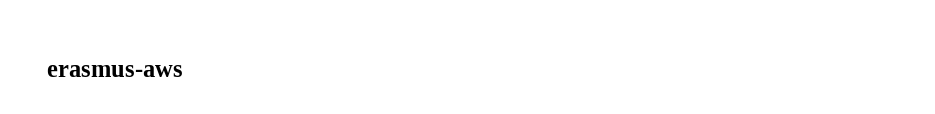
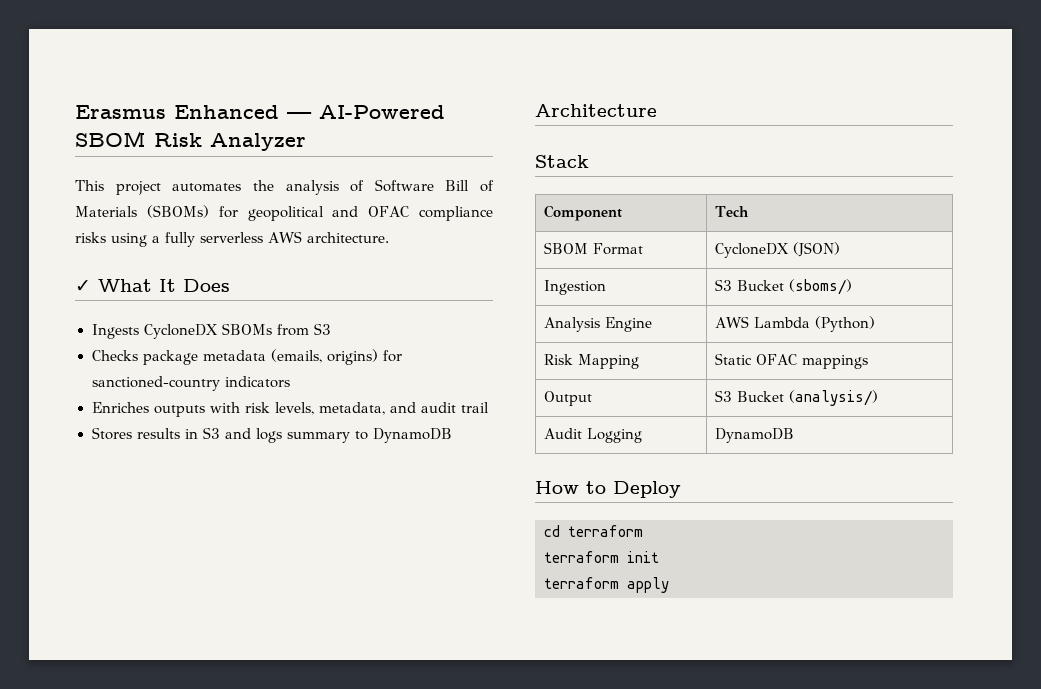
- erasmus-aws
+ Erasmus Enhanced — AI-Powered SBOM Risk Analyzer
+ This project automates the analysis of Software Bill of Materials (SBOMs) for geopolitical and OFAC compliance risks using a fully serverless AWS architecture.
+ ✓ What It Does
+ Ingests CycloneDX SBOMs from S3
+ Checks package metadata (emails, origins) for sanctioned-country indicators
+ Enriches outputs with risk levels, metadata, and audit trail
+ Stores results in S3 and logs summary to DynamoDB
+ Architecture
+ Stack
+ Component | Tech
+ SBOM Format | CycloneDX (JSON)
+ Ingestion | S3 Bucket (sboms/)
+ Analysis Engine | AWS Lambda (Python)
+ Risk Mapping | Static OFAC mappings
+ Output | S3 Bucket (analysis/)
+ Audit Logging | DynamoDB
+ How to Deploy
+ cd terraform
+ terraform init
+ terraform apply

